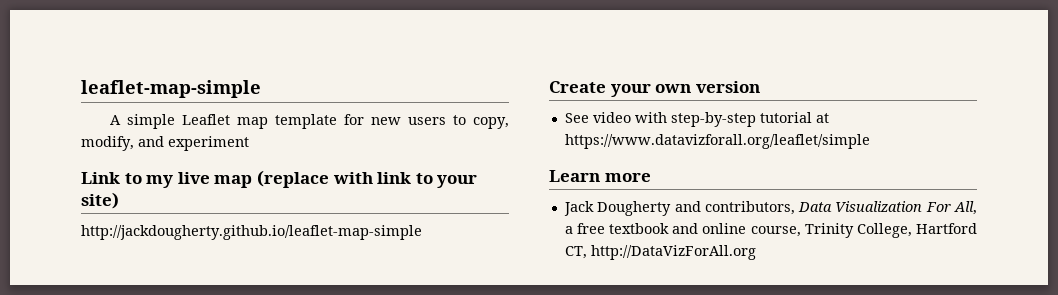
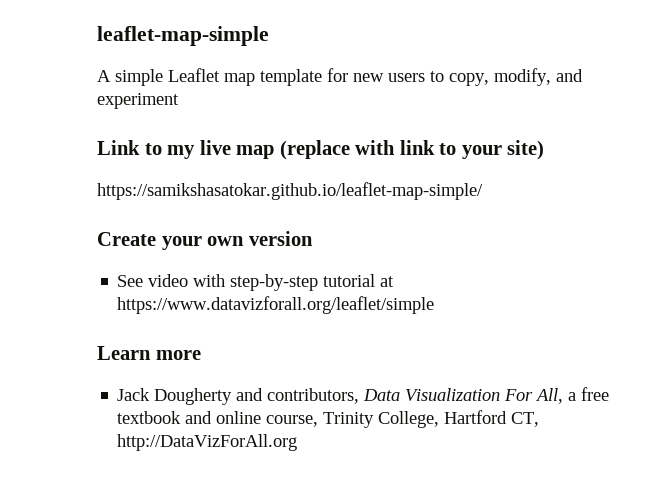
- http://jackdougherty.github.io/leaflet-map-simple
+ https://samikshasatokar.github.io/leaflet-map-simple/

